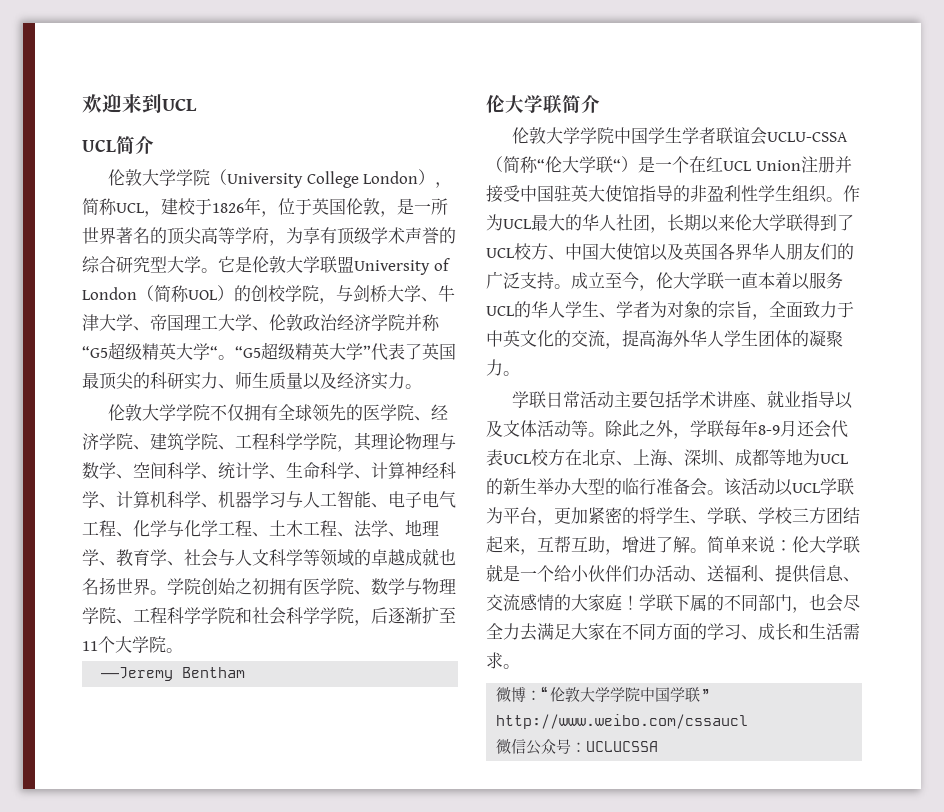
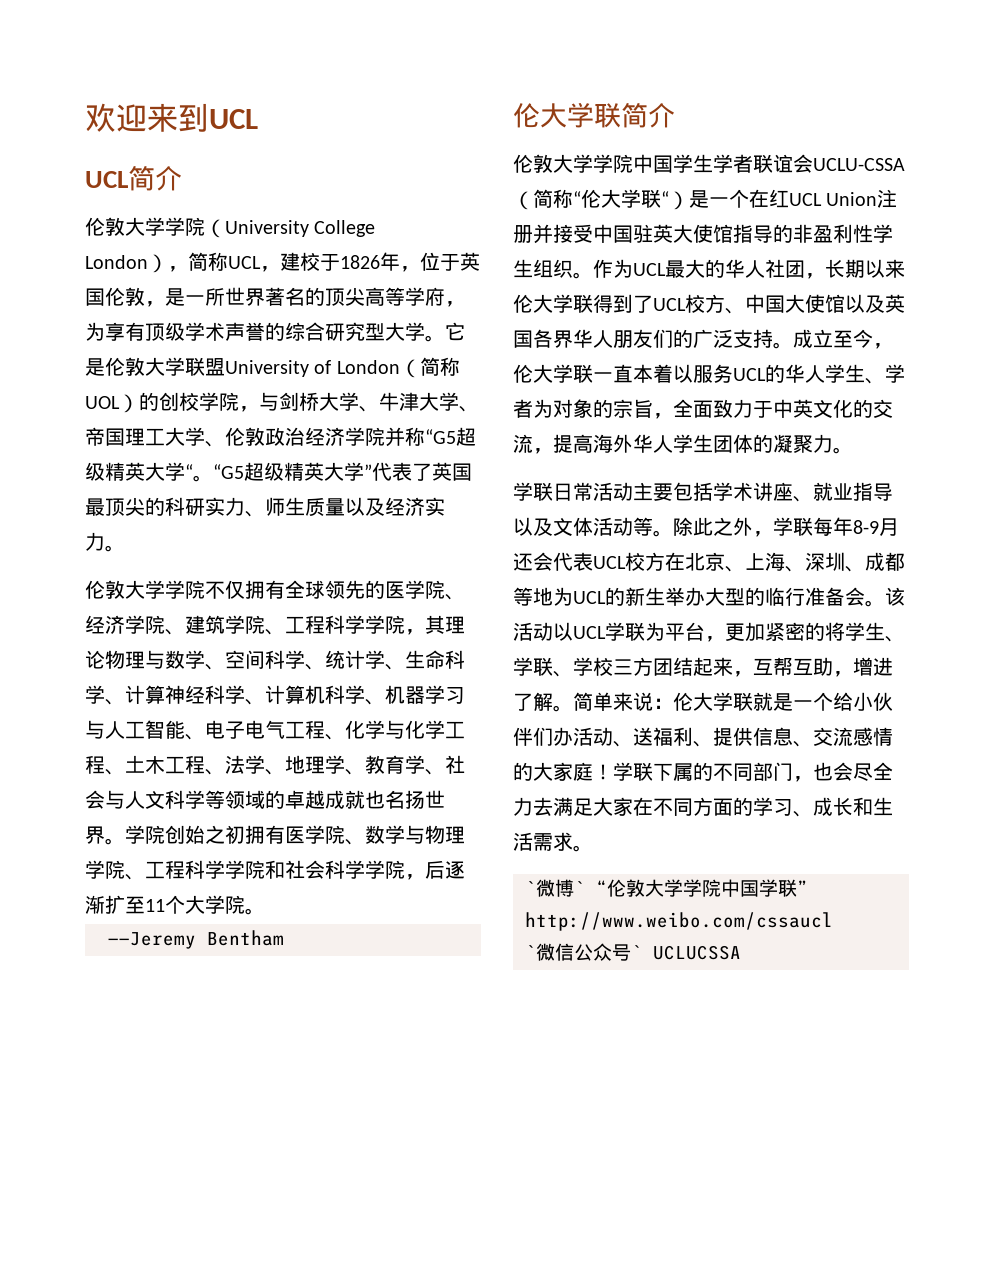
- 微博：“伦敦大学学院中国学联” http://www.weibo.com/cssaucl
+ `微博` “伦敦大学学院中国学联” http://www.weibo.com/cssaucl
- 微信公众号：UCLUCSSA
+ `微信公众号` UCLUCSSA

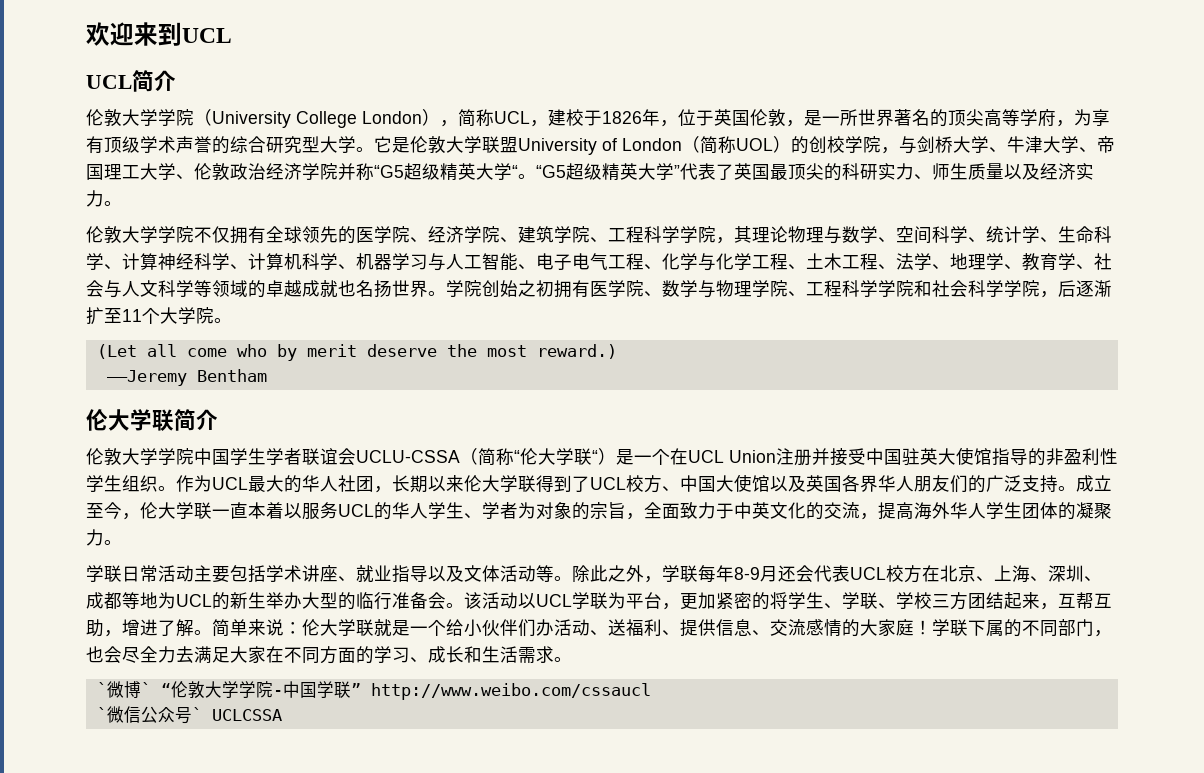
+ (Let all come who by merit deserve the most reward.)
- 伦敦大学学院中国学生学者联谊会UCLU-CSSA（简称“伦大学联“）是一个在红UCL Union注册并接受中国驻英大使馆指导的非盈利性学生组织。
+ 伦敦大学学院中国学生学者联谊会UCLU-CSSA（简称“伦大学联“）是一个在UCL Union注册并接受中国驻英大使馆指导的非盈利性学生组织。
- `微博` “伦敦大学学院中国学联” http://www.weibo.com/cssaucl
+ `微博` “伦敦大学学院-中国学联” http://www.weibo.com/cssaucl
- `微信公众号` UCLUCSSA
+ `微信公众号` UCLCSSA

